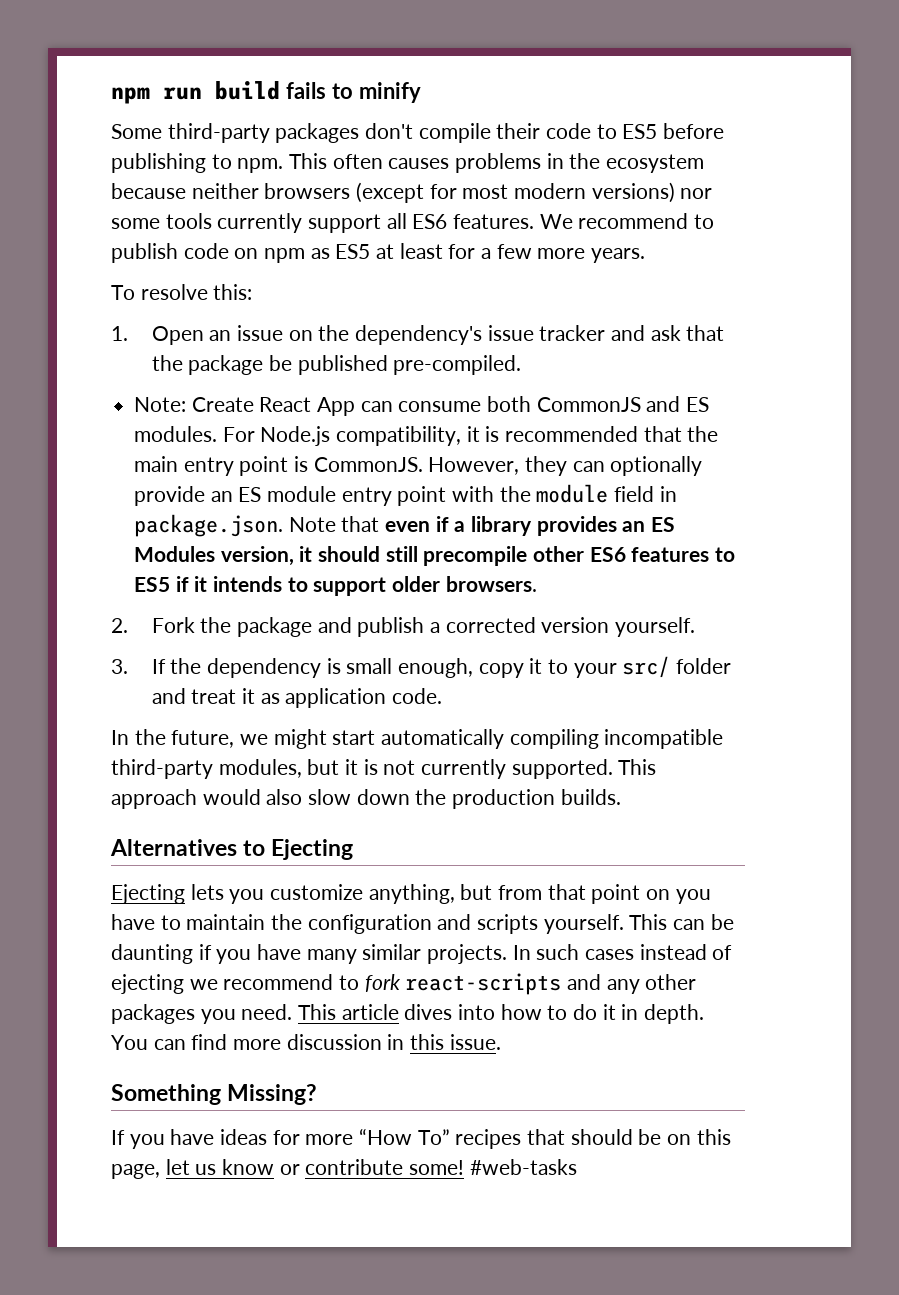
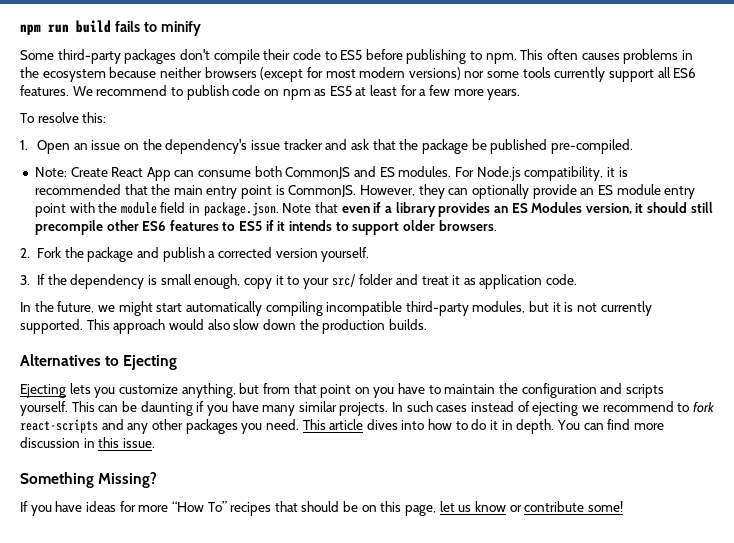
- #web-tasks

